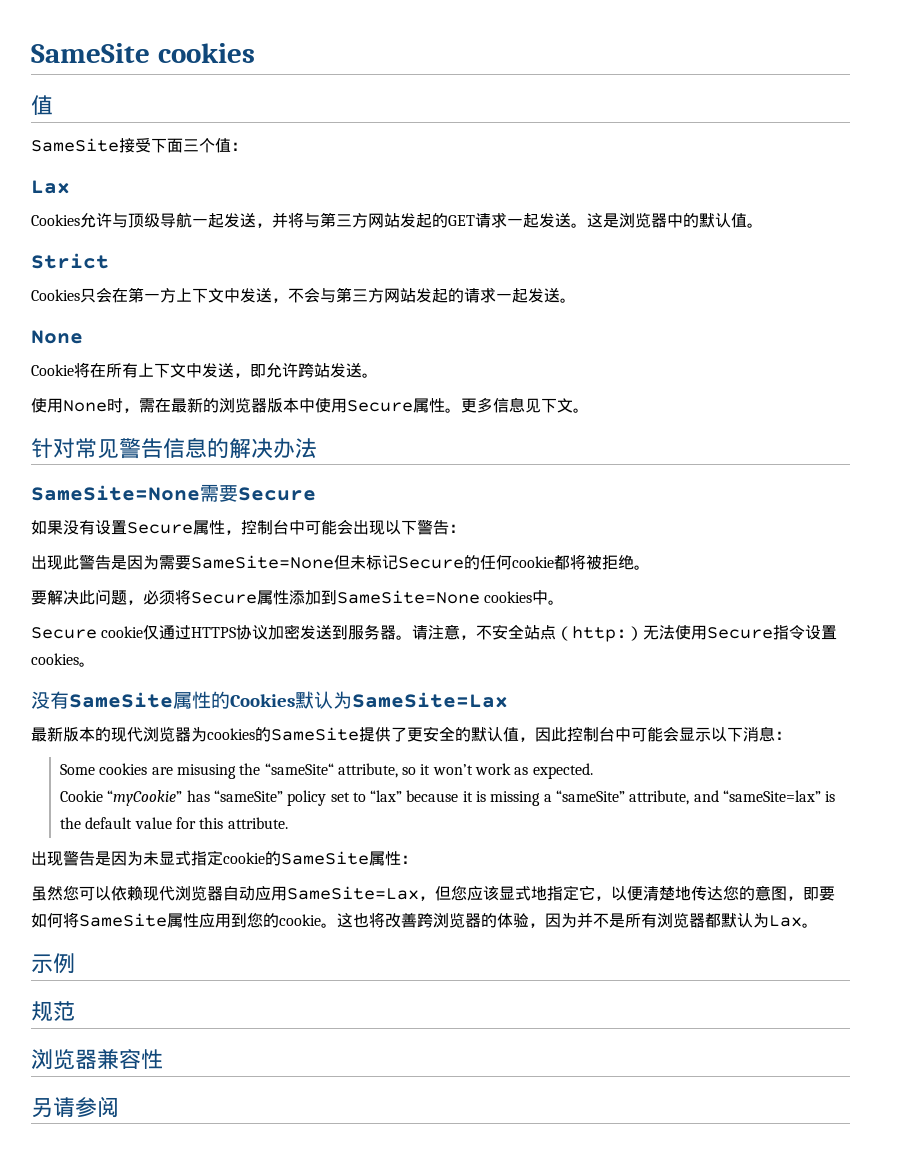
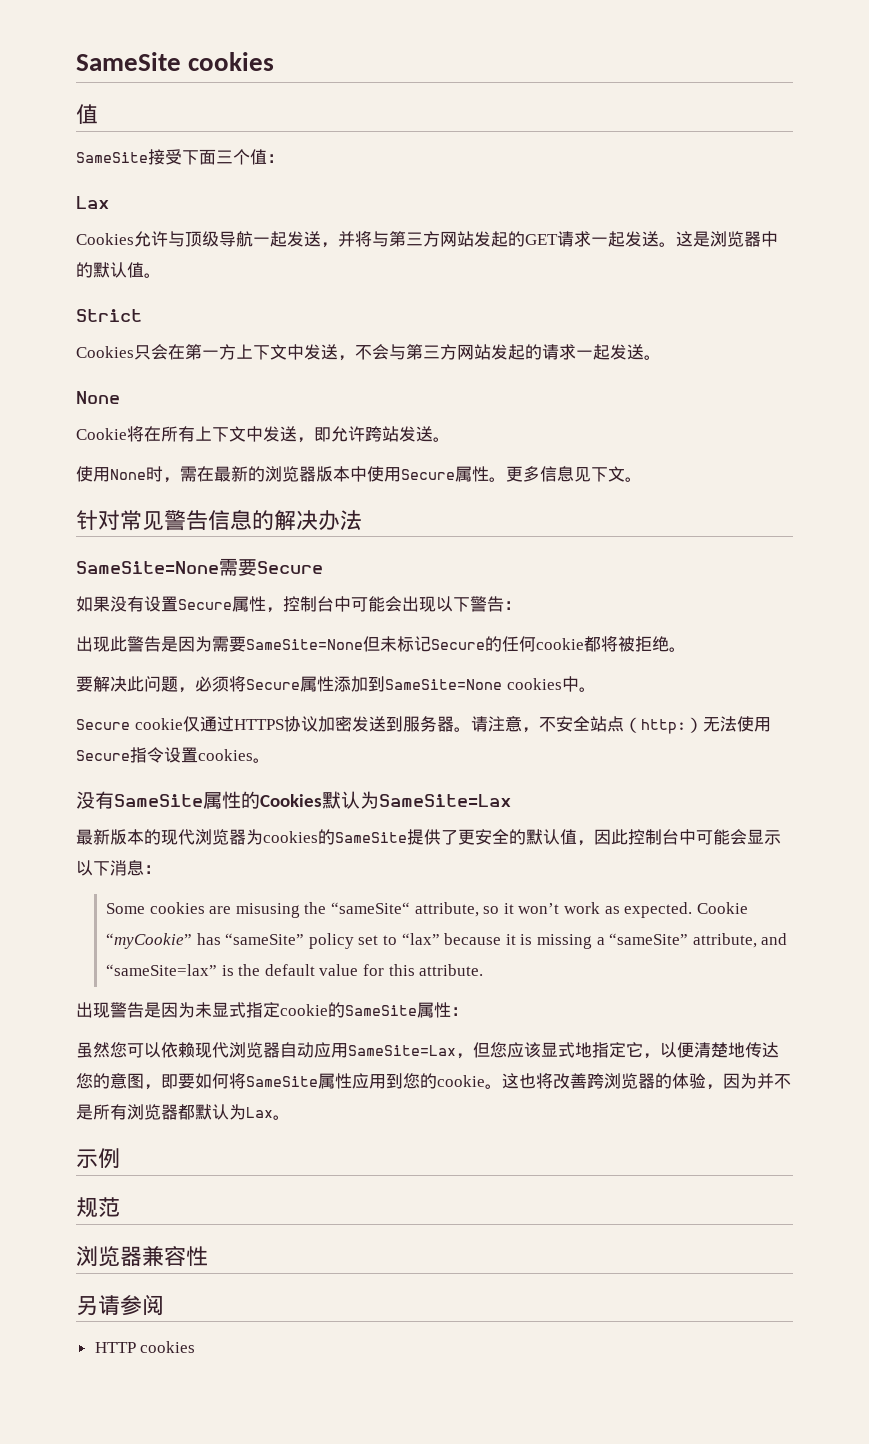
- Some cookies are misusing the “sameSite“ attribute, so it won’t work as expected.
- Cookie “myCookie” has “sameSite” policy set to “lax” because it is missing a “sameSite” attribute, and “sameSite=lax” is the default value for this attribute.
+ Some cookies are misusing the “sameSite“ attribute, so it won’t work as expected. Cookie “myCookie” has “sameSite” policy set to “lax” because it is missing a “sameSite” attribute, and “sameSite=lax” is the default value for this attribute.
+ HTTP cookies

